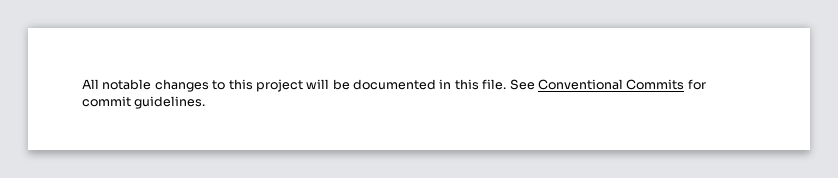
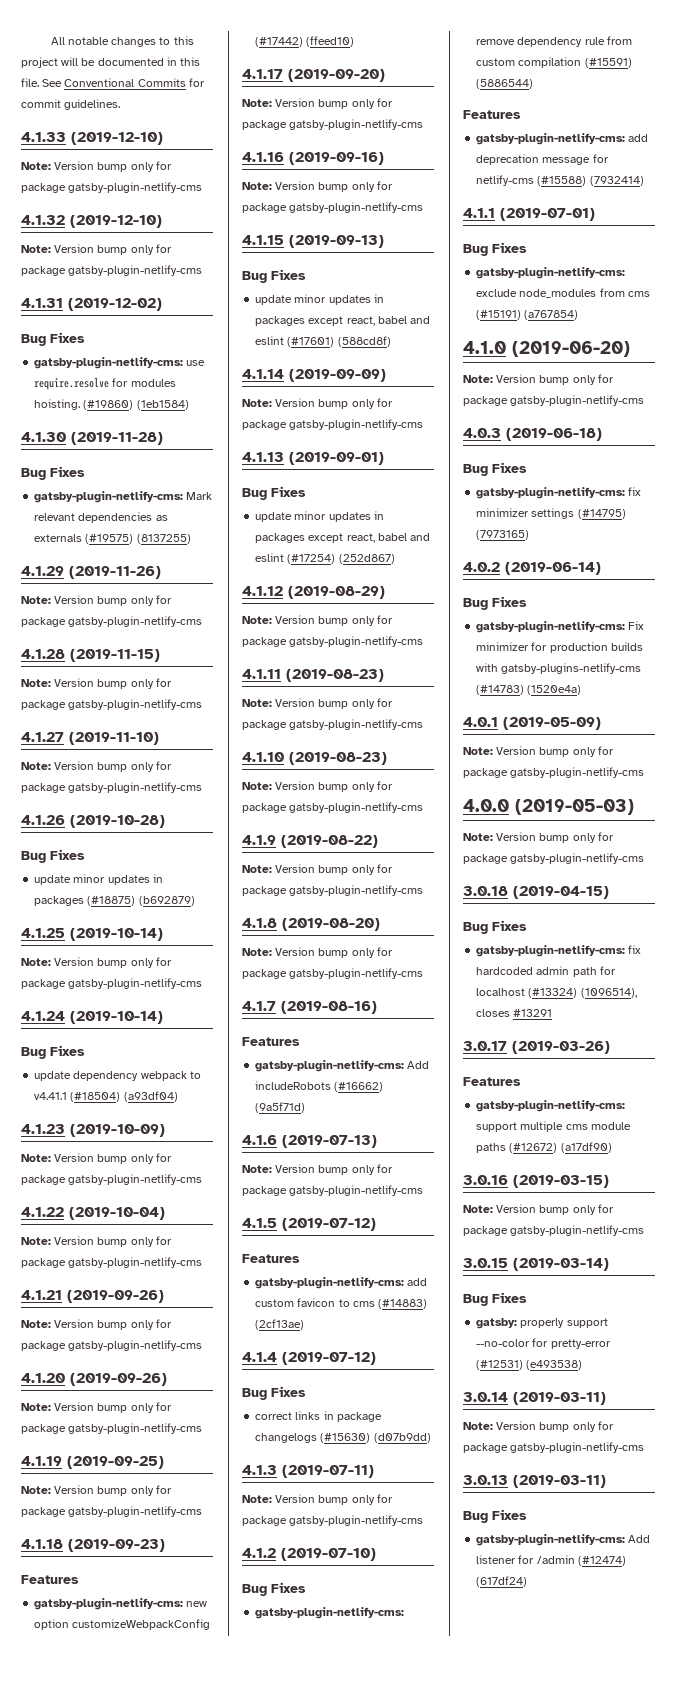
+ 4.1.33 (2019-12-10)
+ Note: Version bump only for package gatsby-plugin-netlify-cms
+ 4.1.32 (2019-12-10)
+ Note: Version bump only for package gatsby-plugin-netlify-cms
+ 4.1.31 (2019-12-02)
+ Bug Fixes
+ gatsby-plugin-netlify-cms: use require.resolve for modules hoisting. (#19860) (1eb1584)
+ 4.1.30 (2019-11-28)
+ Bug Fixes
+ gatsby-plugin-netlify-cms: Mark relevant dependencies as externals (#19575) (8137255)
+ 4.1.29 (2019-11-26)
+ Note: Version bump only for package gatsby-plugin-netlify-cms
+ 4.1.28 (2019-11-15)
+ Note: Version bump only for package gatsby-plugin-netlify-cms
+ 4.1.27 (2019-11-10)
+ Note: Version bump only for package gatsby-plugin-netlify-cms
+ 4.1.26 (2019-10-28)
+ Bug Fixes
+ update minor updates in packages (#18875) (b692879)
+ 4.1.25 (2019-10-14)
+ Note: Version bump only for package gatsby-plugin-netlify-cms
+ 4.1.24 (2019-10-14)
+ Bug Fixes
+ update dependency webpack to v4.41.1 (#18504) (a93df04)
+ 4.1.23 (2019-10-09)
+ Note: Version bump only for package gatsby-plugin-netlify-cms
+ 4.1.22 (2019-10-04)
+ Note: Version bump only for package gatsby-plugin-netlify-cms
+ 4.1.21 (2019-09-26)
+ Note: Version bump only for package gatsby-plugin-netlify-cms
+ 4.1.20 (2019-09-26)
+ Note: Version bump only for package gatsby-plugin-netlify-cms
+ 4.1.19 (2019-09-25)
+ Note: Version bump only for package gatsby-plugin-netlify-cms
+ 4.1.18 (2019-09-23)
+ Features
+ gatsby-plugin-netlify-cms: new option customizeWebpackConfig (#17442) (ffeed10)
+ 4.1.17 (2019-09-20)
+ Note: Version bump only for package gatsby-plugin-netlify-cms
+ 4.1.16 (2019-09-16)
+ Note: Version bump only for package gatsby-plugin-netlify-cms
+ 4.1.15 (2019-09-13)
+ Bug Fixes
+ update minor updates in packages except react, babel and eslint (#17601) (588cd8f)
+ 4.1.14 (2019-09-09)
+ Note: Version bump only for package gatsby-plugin-netlify-cms
+ 4.1.13 (2019-09-01)
+ Bug Fixes
+ update minor updates in packages except react, babel and eslint (#17254) (252d867)
+ 4.1.12 (2019-08-29)
+ Note: Version bump only for package gatsby-plugin-netlify-cms
+ 4.1.11 (2019-08-23)
+ Note: Version bump only for package gatsby-plugin-netlify-cms
+ 4.1.10 (2019-08-23)
+ Note: Version bump only for package gatsby-plugin-netlify-cms
+ 4.1.9 (2019-08-22)
+ Note: Version bump only for package gatsby-plugin-netlify-cms
+ 4.1.8 (2019-08-20)
+ Note: Version bump only for package gatsby-plugin-netlify-cms
+ 4.1.7 (2019-08-16)
+ Features
+ gatsby-plugin-netlify-cms: Add includeRobots (#16662) (9a5f71d)
+ 4.1.6 (2019-07-13)
+ Note: Version bump only for package gatsby-plugin-netlify-cms
+ 4.1.5 (2019-07-12)
+ Features
+ gatsby-plugin-netlify-cms: add custom favicon to cms (#14883) (2cf13ae)
+ 4.1.4 (2019-07-12)
+ Bug Fixes
+ correct links in package changelogs (#15630) (d07b9dd)
+ 4.1.3 (2019-07-11)
+ Note: Version bump only for package gatsby-plugin-netlify-cms
+ 4.1.2 (2019-07-10)
+ Bug Fixes
+ gatsby-plugin-netlify-cms: remove dependency rule from custom compilation (#15591) (5886544)
+ Features
+ gatsby-plugin-netlify-cms: add deprecation message for netlify-cms (#15588) (7932414)
+ 4.1.1 (2019-07-01)
+ Bug Fixes
+ gatsby-plugin-netlify-cms: exclude node_modules from cms (#15191) (a767854)
+ 4.1.0 (2019-06-20)
+ Note: Version bump only for package gatsby-plugin-netlify-cms
+ 4.0.3 (2019-06-18)
+ Bug Fixes
+ gatsby-plugin-netlify-cms: fix minimizer settings (#14795) (7973165)
+ 4.0.2 (2019-06-14)
+ Bug Fixes
+ gatsby-plugin-netlify-cms: Fix minimizer for production builds with gatsby-plugins-netlify-cms (#14783) (1520e4a)
+ 4.0.1 (2019-05-09)
+ Note: Version bump only for package gatsby-plugin-netlify-cms
+ 4.0.0 (2019-05-03)
+ Note: Version bump only for package gatsby-plugin-netlify-cms
+ 3.0.18 (2019-04-15)
+ Bug Fixes
+ gatsby-plugin-netlify-cms: fix hardcoded admin path for localhost (#13324) (1096514), closes #13291
+ 3.0.17 (2019-03-26)
+ Features
+ gatsby-plugin-netlify-cms: support multiple cms module paths (#12672) (a17df90)
+ 3.0.16 (2019-03-15)
+ Note: Version bump only for package gatsby-plugin-netlify-cms
+ 3.0.15 (2019-03-14)
+ Bug Fixes
+ gatsby: properly support --no-color for pretty-error (#12531) (e493538)
+ 3.0.14 (2019-03-11)
+ Note: Version bump only for package gatsby-plugin-netlify-cms
+ 3.0.13 (2019-03-11)
+ Bug Fixes
+ gatsby-plugin-netlify-cms: Add listener for /admin (#12474) (617df24)

